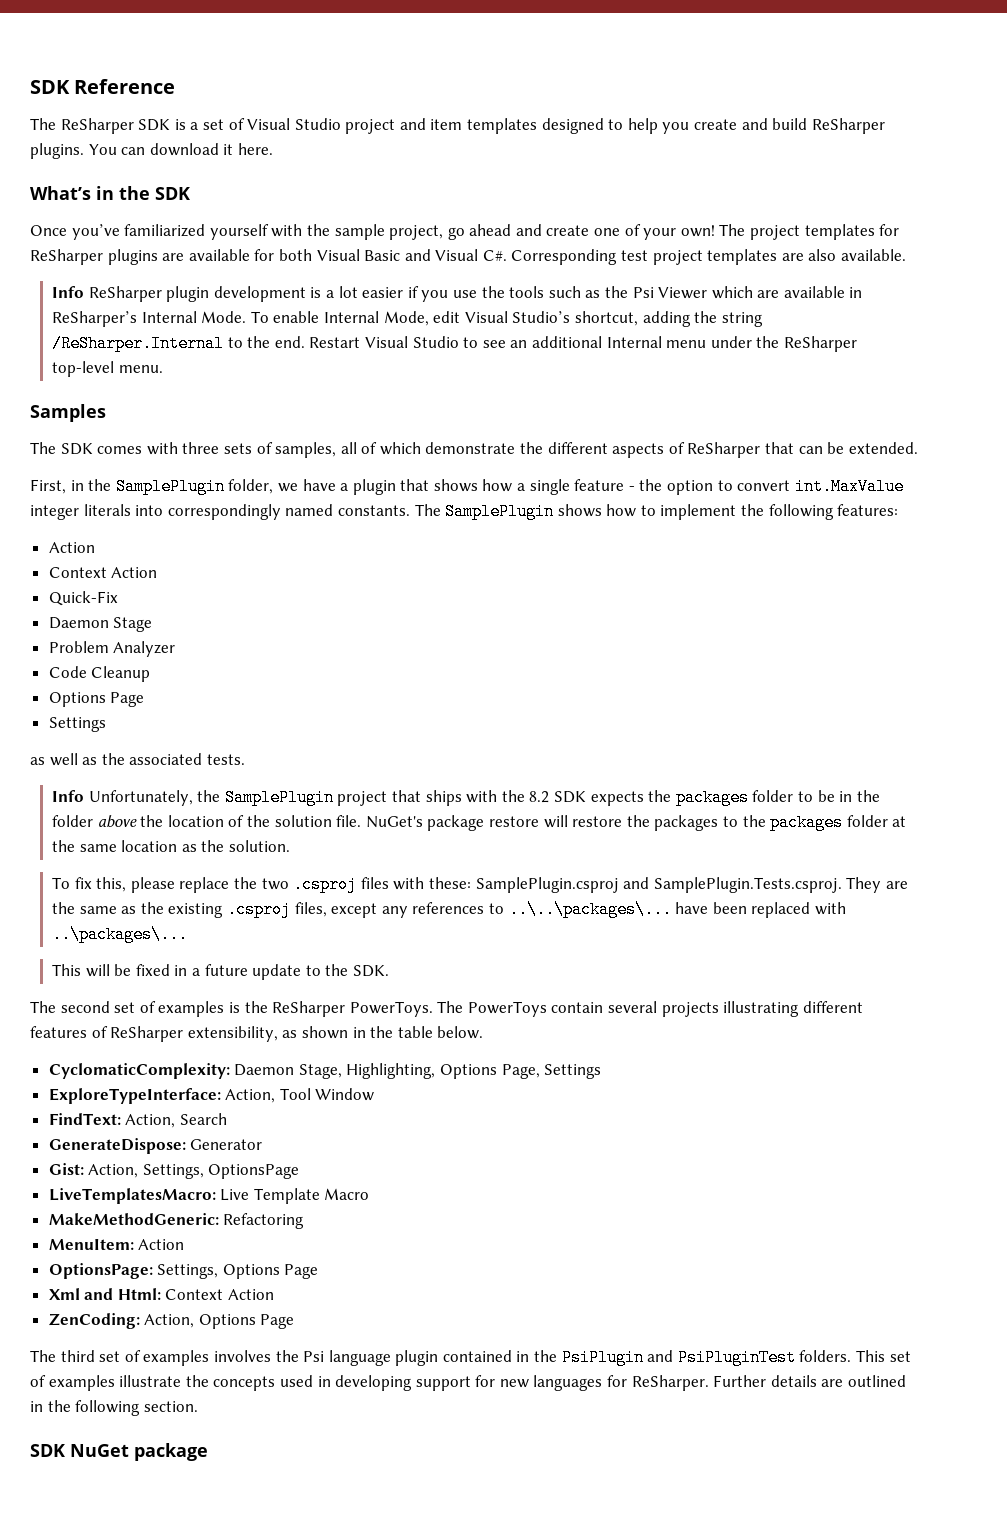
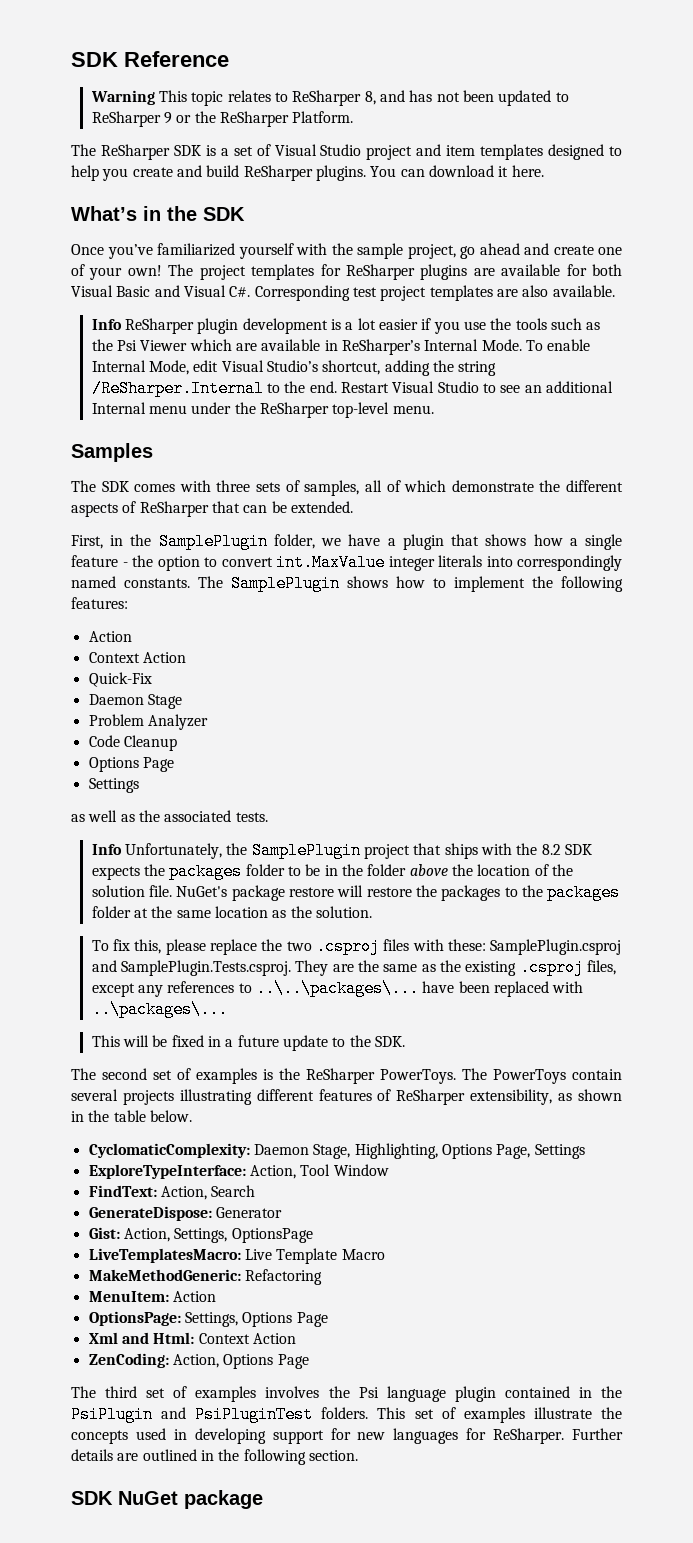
+ Warning This topic relates to ReSharper 8, and has not been updated to ReSharper 9 or the ReSharper Platform.

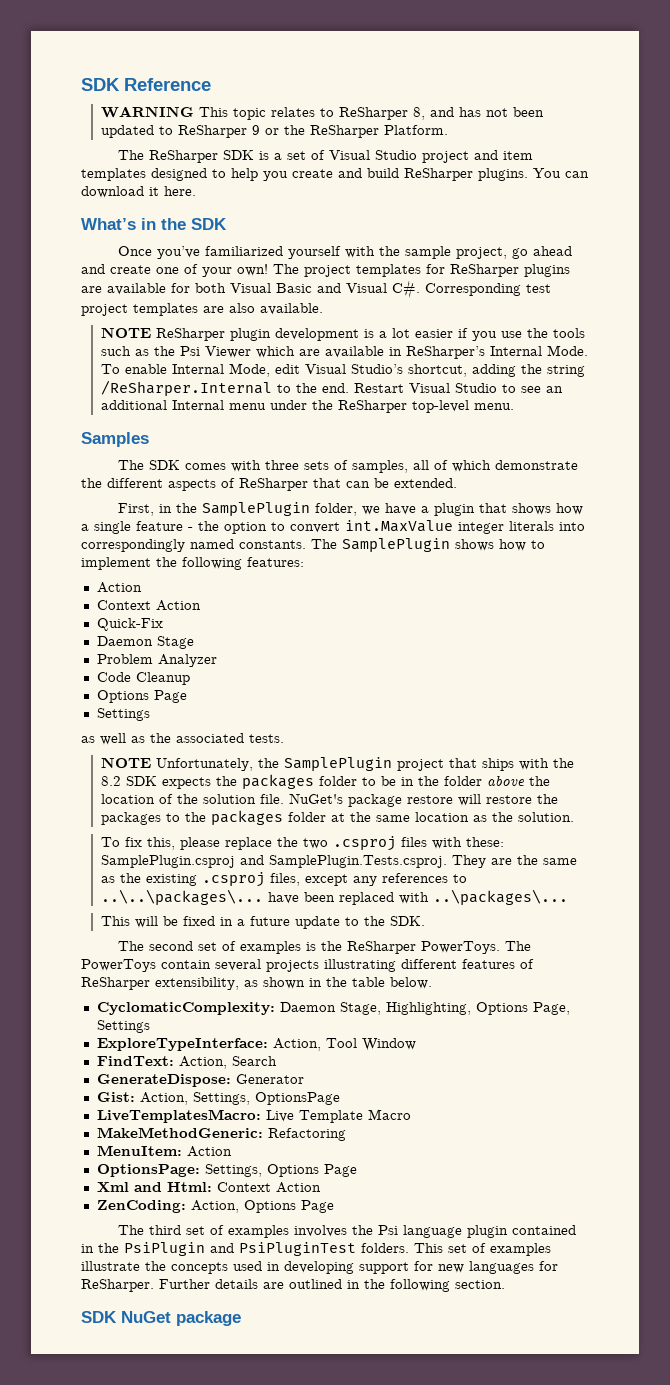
- Warning This topic relates to ReSharper 8, and has not been updated to ReSharper 9 or the ReSharper Platform.
+ WARNING This topic relates to ReSharper 8, and has not been updated to ReSharper 9 or the ReSharper Platform.
- Info ReSharper plugin development is a lot easier if you use the tools such as the Psi Viewer which are available in ReSharper’s Internal Mode.
+ NOTE ReSharper plugin development is a lot easier if you use the tools such as the Psi Viewer which are available in ReSharper’s Internal Mode.
- Info Unfortunately, the SamplePlugin project that ships with the 8.2 SDK expects the packages folder to be in the folder above the location of the solution file.
+ NOTE Unfortunately, the SamplePlugin project that ships with the 8.2 SDK expects the packages folder to be in the folder above the location of the solution file.

